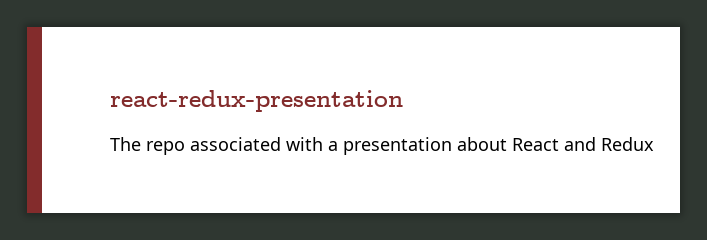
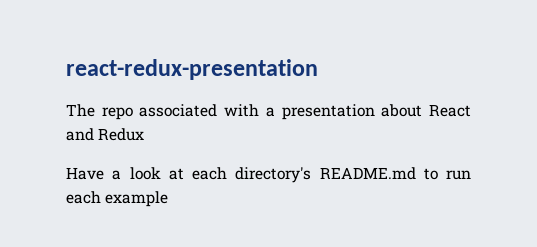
+ Have a look at each directory's README.md to run each example

